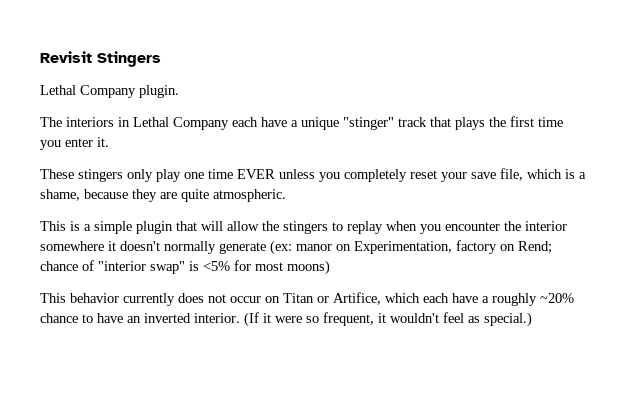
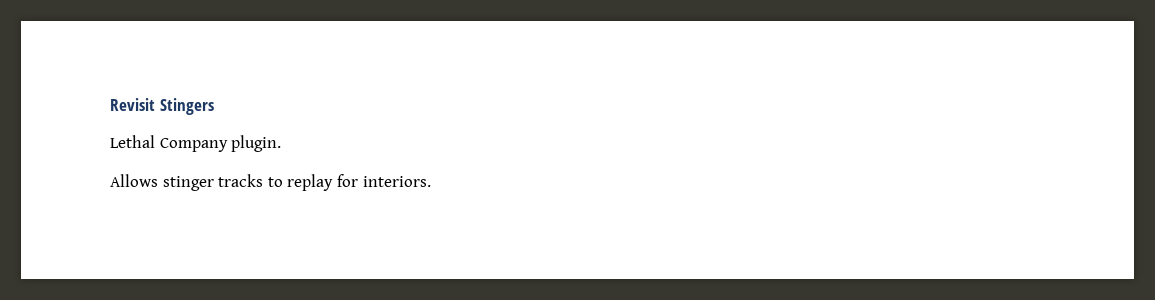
- The interiors in Lethal Company each have a unique "stinger" track that plays the first time you enter it.
- These stingers only play one time EVER unless you completely reset your save file, which is a shame, because they are quite atmospheric.
- This is a simple plugin that will allow the stingers to replay when you encounter the interior somewhere it doesn't normally generate (ex: manor on Experimentation, factory on Rend; chance of "interior swap" is <5% for most moons)
- This behavior currently does not occur on Titan or Artifice, which each have a roughly ~20% chance to have an inverted interior. (If it were so frequent, it wouldn't feel as special.)
+ Allows stinger tracks to replay for interiors.

